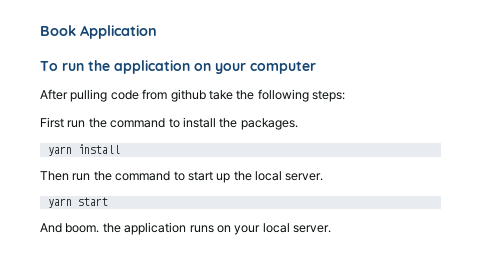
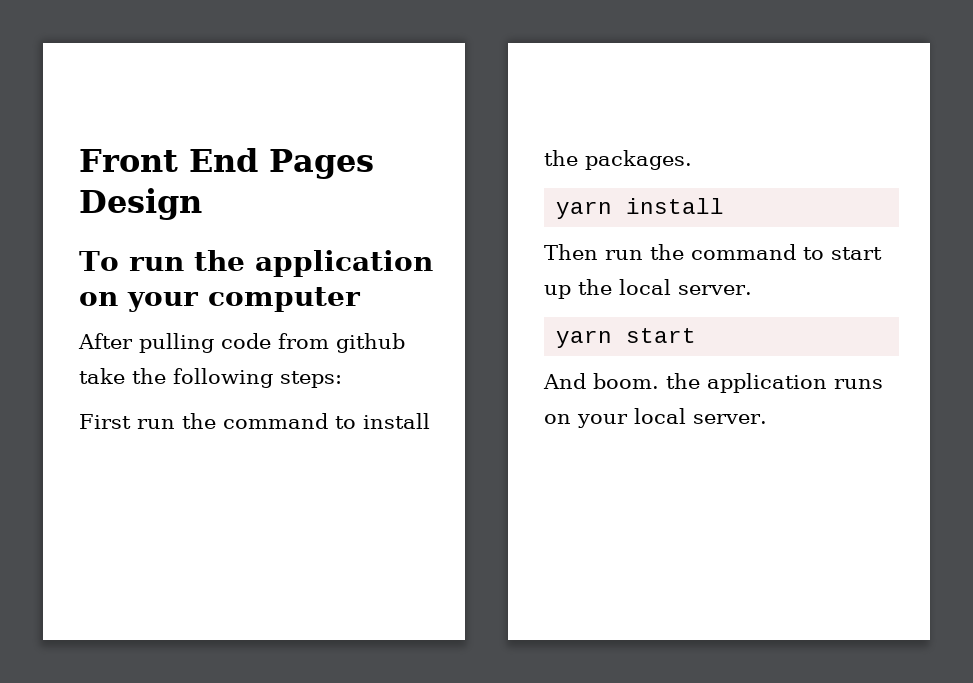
- Book Application
+ Front End Pages Design

